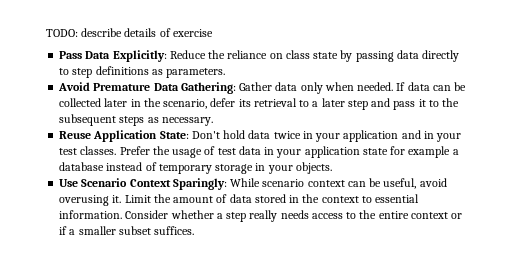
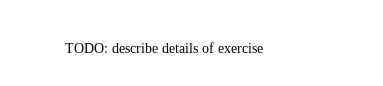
- Pass Data Explicitly: Reduce the reliance on class state by passing data directly to step definitions as parameters.
- Avoid Premature Data Gathering: Gather data only when needed. If data can be collected later in the scenario, defer its retrieval to a later step and pass it to the subsequent steps as necessary.
- Reuse Application State: Don't hold data twice in your application and in your test classes. Prefer the usage of test data in your application state for example a database instead of temporary storage in your objects.
- Use Scenario Context Sparingly: While scenario context can be useful, avoid overusing it. Limit the amount of data stored in the context to essential information. Consider whether a step really needs access to the entire context or if a smaller subset suffices.

